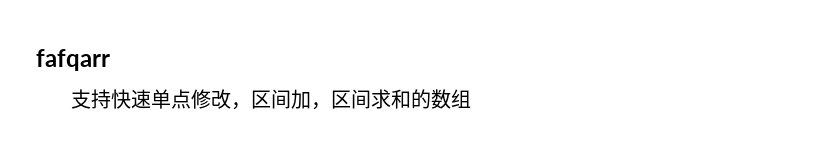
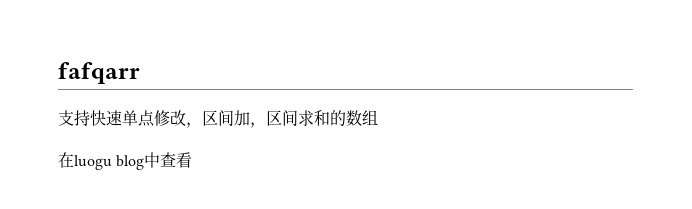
+ 在luogu blog中查看

